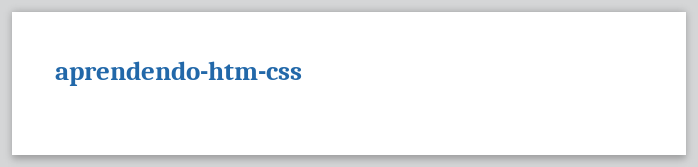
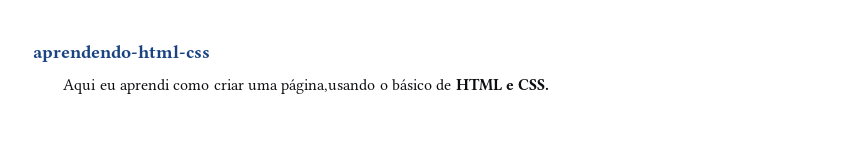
- aprendendo-htm-css
+ aprendendo-html-css
+ Aqui eu aprendi como criar uma página,usando o básico de HTML e CSS.

